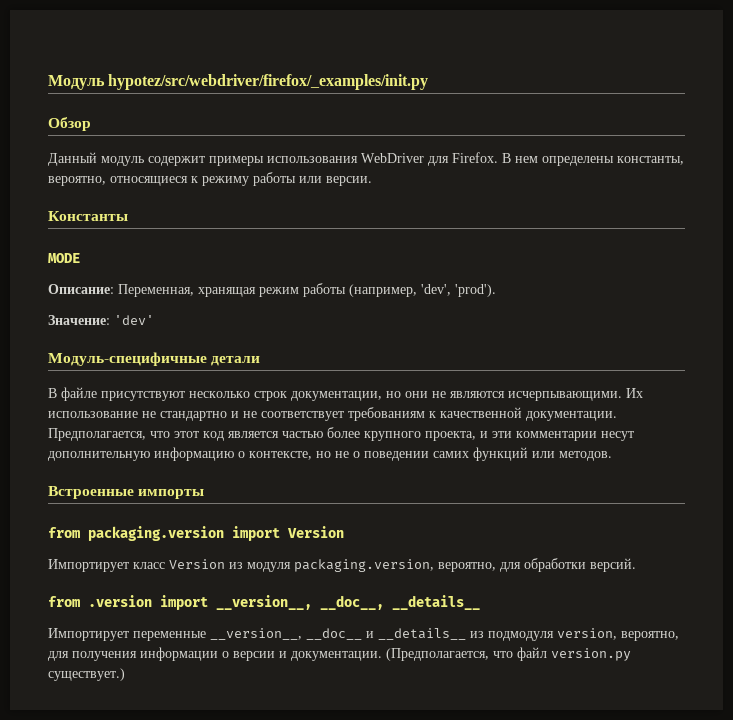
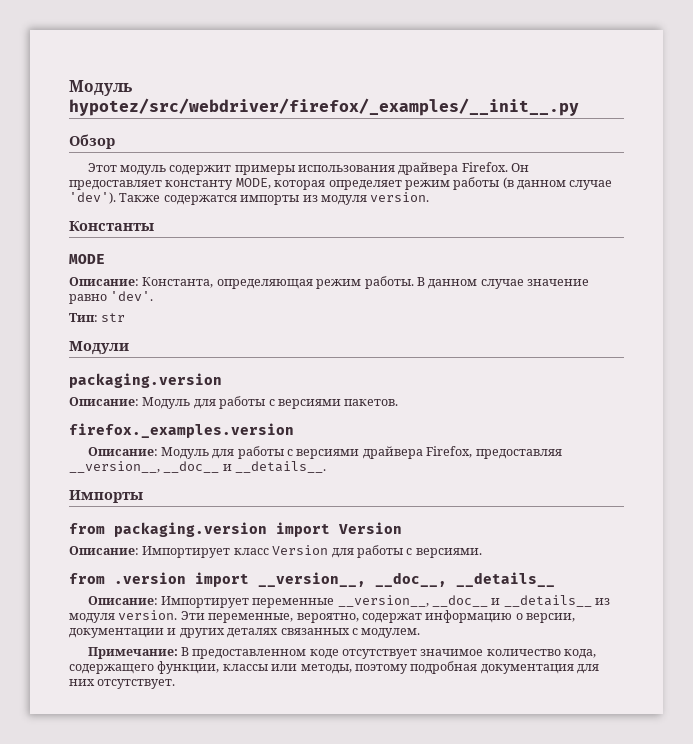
- Модуль hypotez/src/webdriver/firefox/_examples/init.py
+ Модуль hypotez/src/webdriver/firefox/_examples/__init__.py
- Данный модуль содержит примеры использования WebDriver для Firefox. В нем определены константы, вероятно, относящиеся к режиму работы или версии.
+ Этот модуль содержит примеры использования драйвера Firefox. Он предоставляет константу MODE, которая определяет режим работы (в данном случае 'dev'). Также содержатся импорты из модуля version.
  Константы
  MODE
- Описание: Переменная, хранящая режим работы (например, 'dev', 'prod').
- Значение: 'dev'
- Модуль-специфичные детали
- В файле присутствуют несколько строк документации, но они не являются исчерпывающими. Их использование не стандартно и не соответствует требованиям к качественной документации. Предполагается, что этот код является частью более крупного проекта, и эти комментарии несут дополнительную информацию о контексте, но не о поведении самих функций или методов.
- Встроенные импорты
+ Описание: Константа, определяющая режим работы. В данном случае значение равно 'dev'.
+ Тип: str
+ Модули
+ packaging.version
+ Описание: Модуль для работы с версиями пакетов.
+ firefox._examples.version
+ Описание: Модуль для работы с версиями драйвера Firefox, предоставляя __version__, __doc__ и __details__.
+ Импорты
- Импортирует класс Version из модуля packaging.version, вероятно, для обработки версий.
+ Описание: Импортирует класс Version для работы с версиями.
- Импортирует переменные __version__, __doc__ и __details__ из подмодуля version, вероятно, для получения информации о версии и документации. (Предполагается, что файл version.py существует.)
+ Описание: Импортирует переменные __version__, __doc__ и __details__ из модуля version. Эти переменные, вероятно, содержат информацию о версии, документации и других деталях связанных с модулем.
+ Примечание: В предоставленном коде отсутствует значимое количество кода, содержащего функции, классы или методы, поэтому подробная документация для них отсутствует.

